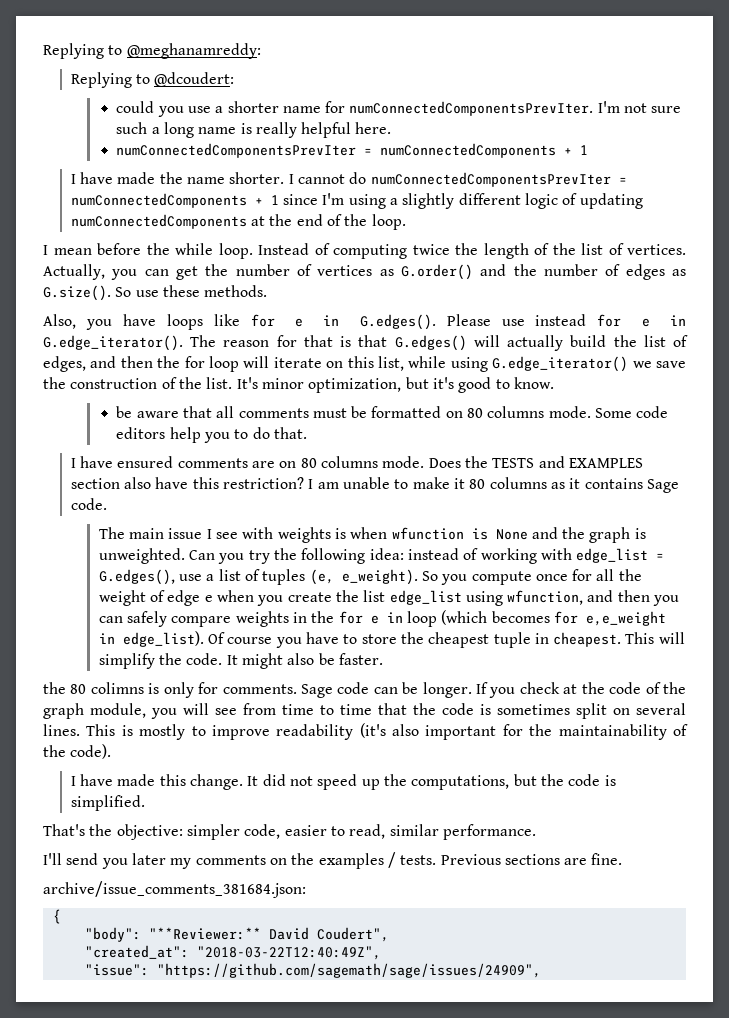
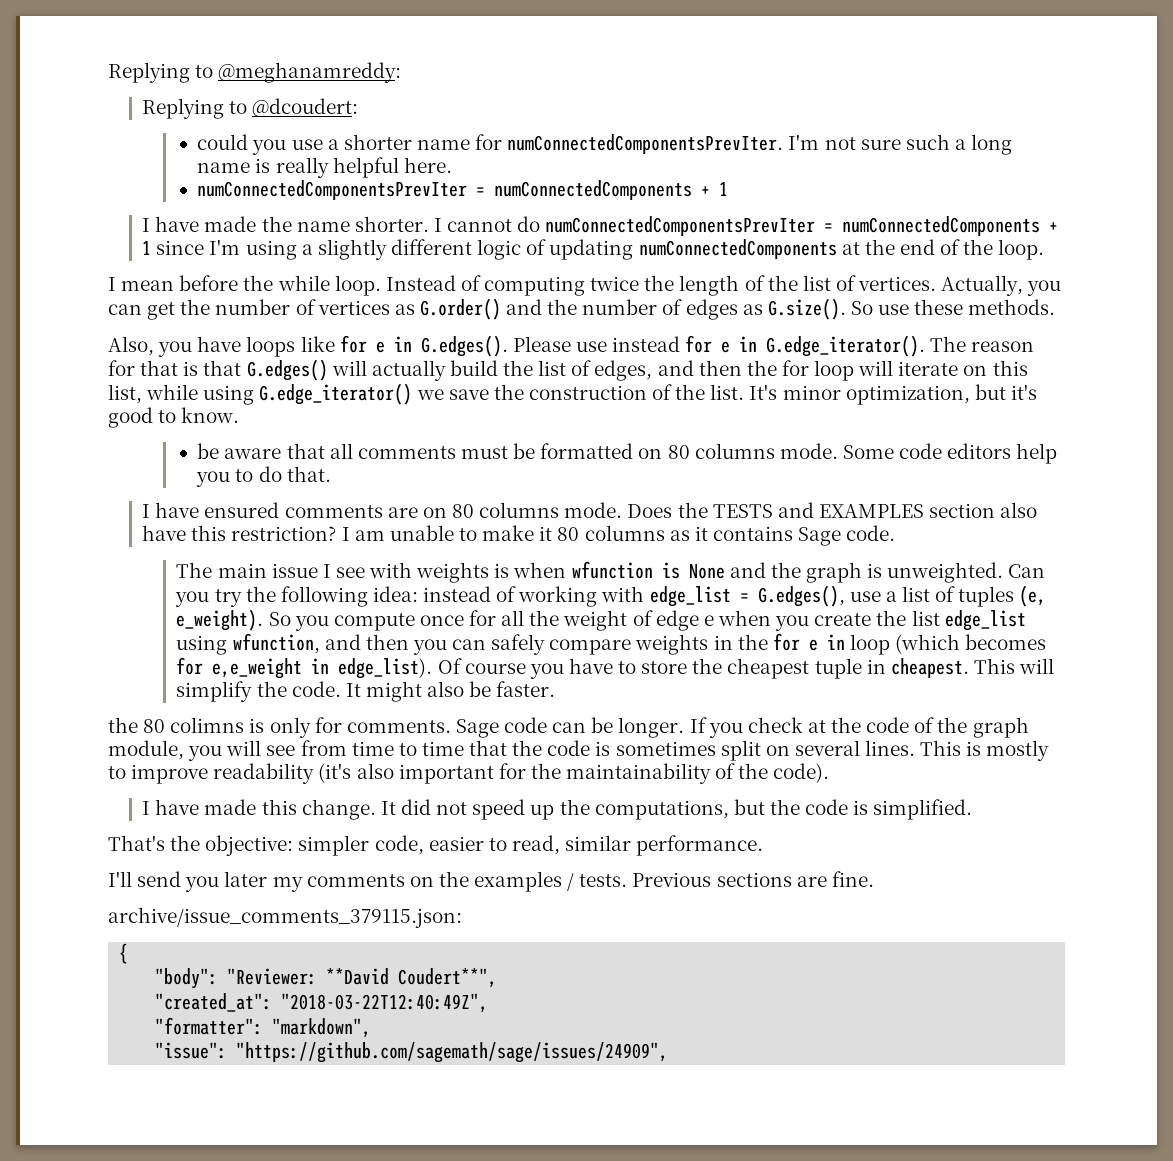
- archive/issue_comments_381684.json:
+ archive/issue_comments_379115.json:
- "body": "**Reviewer:** David Coudert",
+ "body": "Reviewer: **David Coudert**",
+ "formatter": "markdown",

